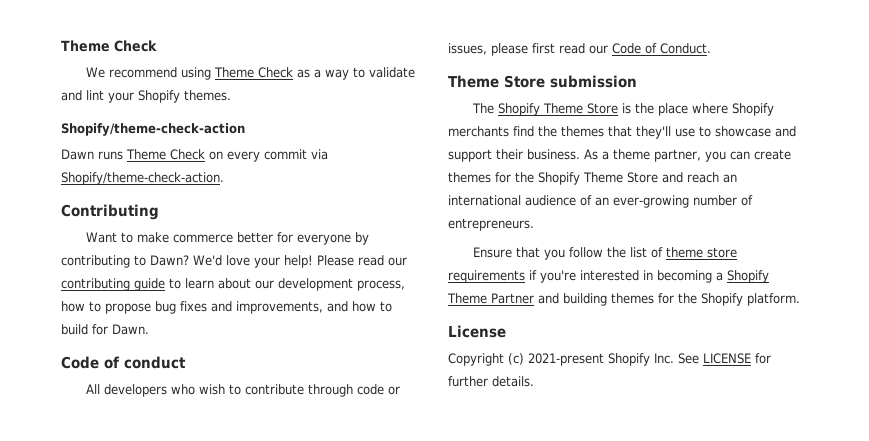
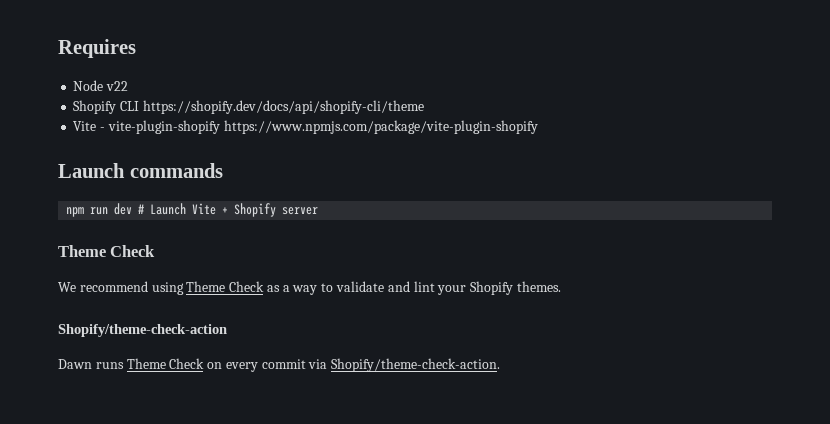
+ Requires
+ Node v22
+ Shopify CLI https://shopify.dev/docs/api/shopify-cli/theme
+ Vite - vite-plugin-shopify https://www.npmjs.com/package/vite-plugin-shopify
+ Launch commands
+ npm run dev # Launch Vite + Shopify server
- Contributing
- Want to make commerce better for everyone by contributing to Dawn? We'd love your help! Please read our contributing guide to learn about our development process, how to propose bug fixes and improvements, and how to build for Dawn.
- Code of conduct
- All developers who wish to contribute through code or issues, please first read our Code of Conduct.
- Theme Store submission
- The Shopify Theme Store is the place where Shopify merchants find the themes that they'll use to showcase and support their business. As a theme partner, you can create themes for the Shopify Theme Store and reach an international audience of an ever-growing number of entrepreneurs.
- Ensure that you follow the list of theme store requirements if you're interested in becoming a Shopify Theme Partner and building themes for the Shopify platform.
- License
- Copyright (c) 2021-present Shopify Inc. See LICENSE for further details.

